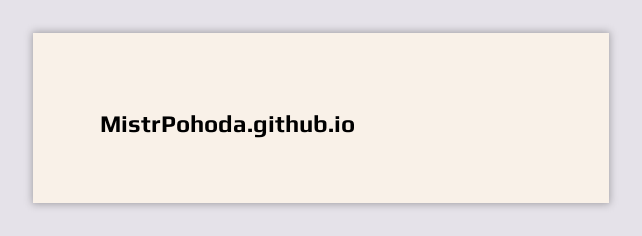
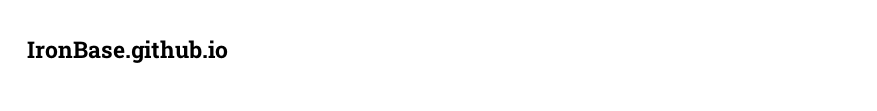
- MistrPohoda.github.io
+ IronBase.github.io

